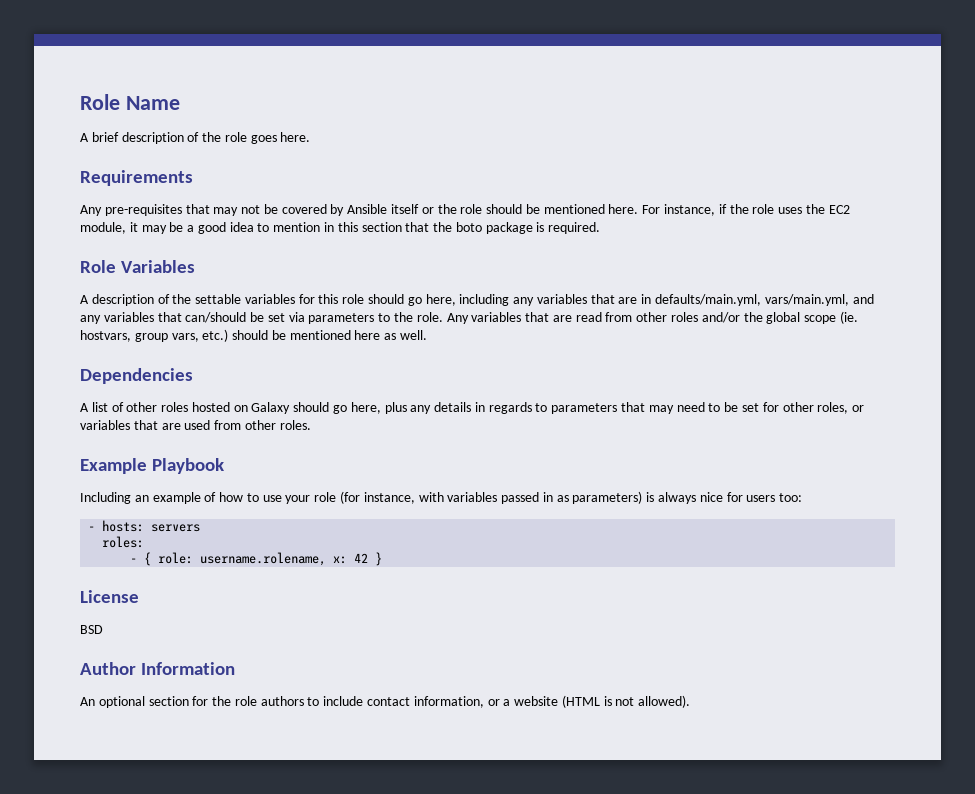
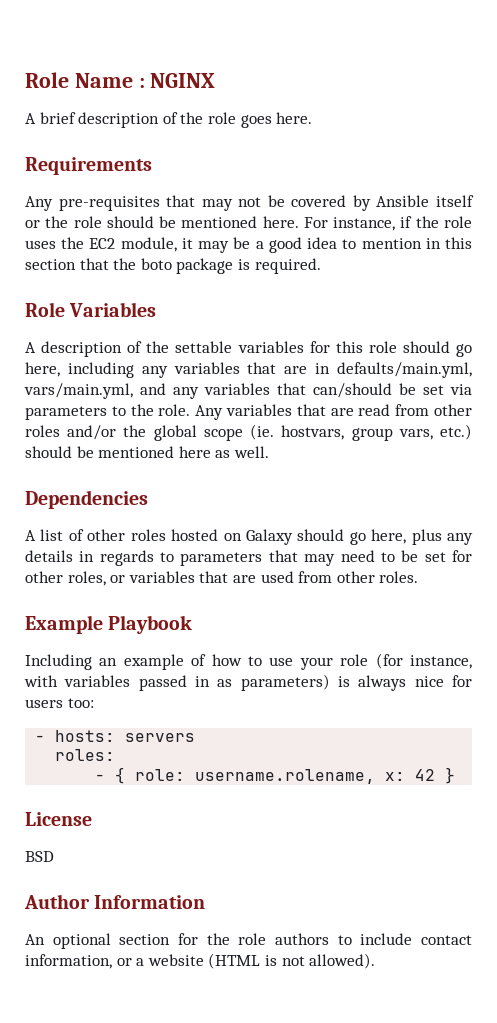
- Role Name
+ Role Name : NGINX

